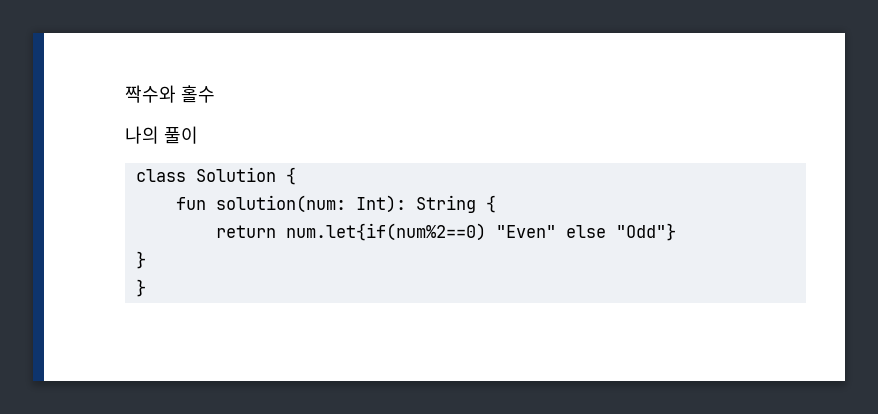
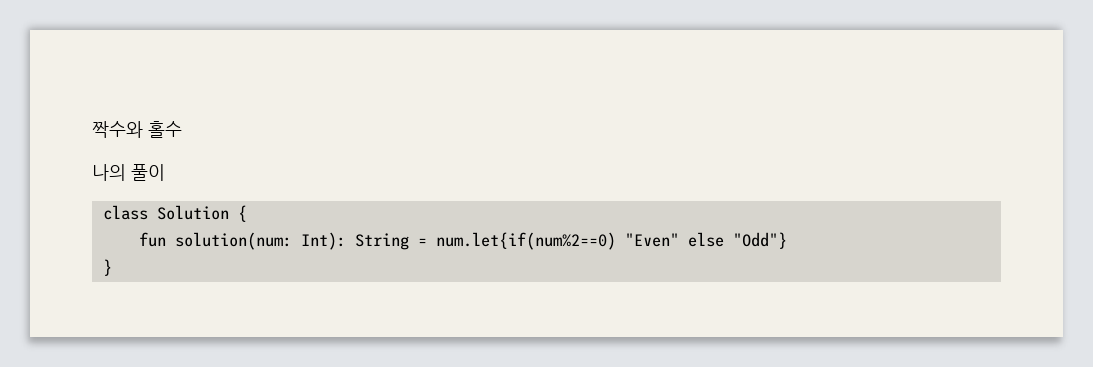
- fun solution(num: Int): String {
- return num.let{if(num%2==0) "Even" else "Odd"}
- }
+ fun solution(num: Int): String = num.let{if(num%2==0) "Even" else "Odd"}

